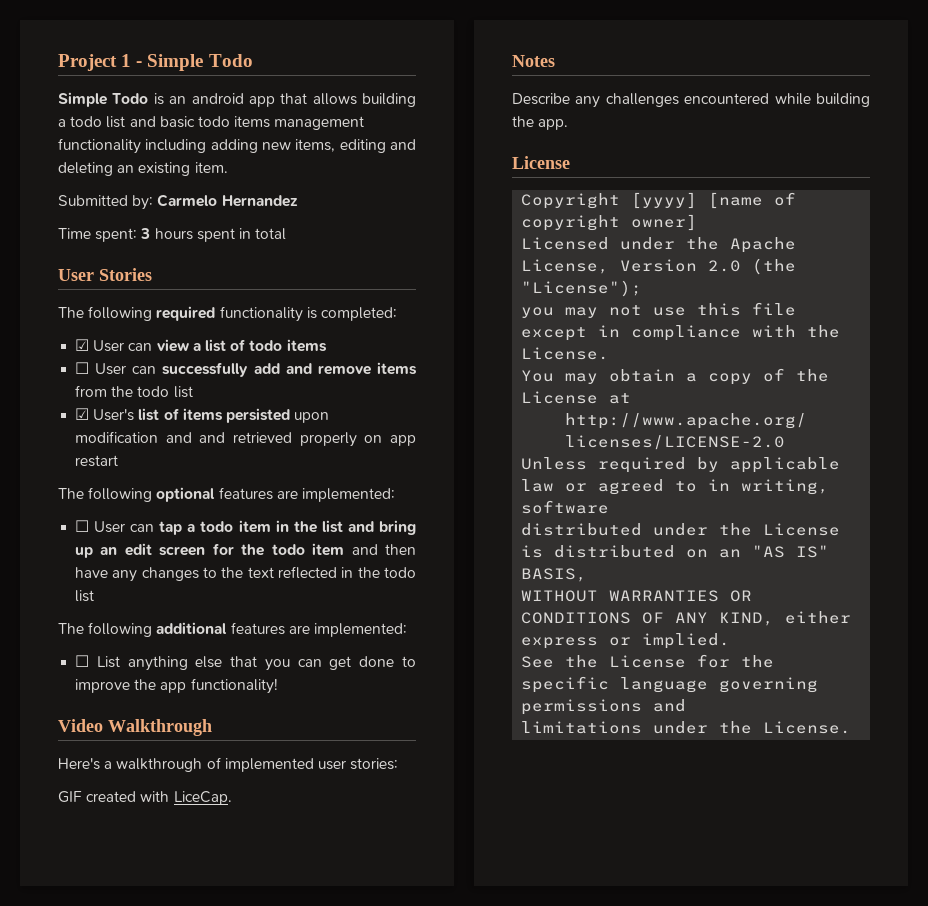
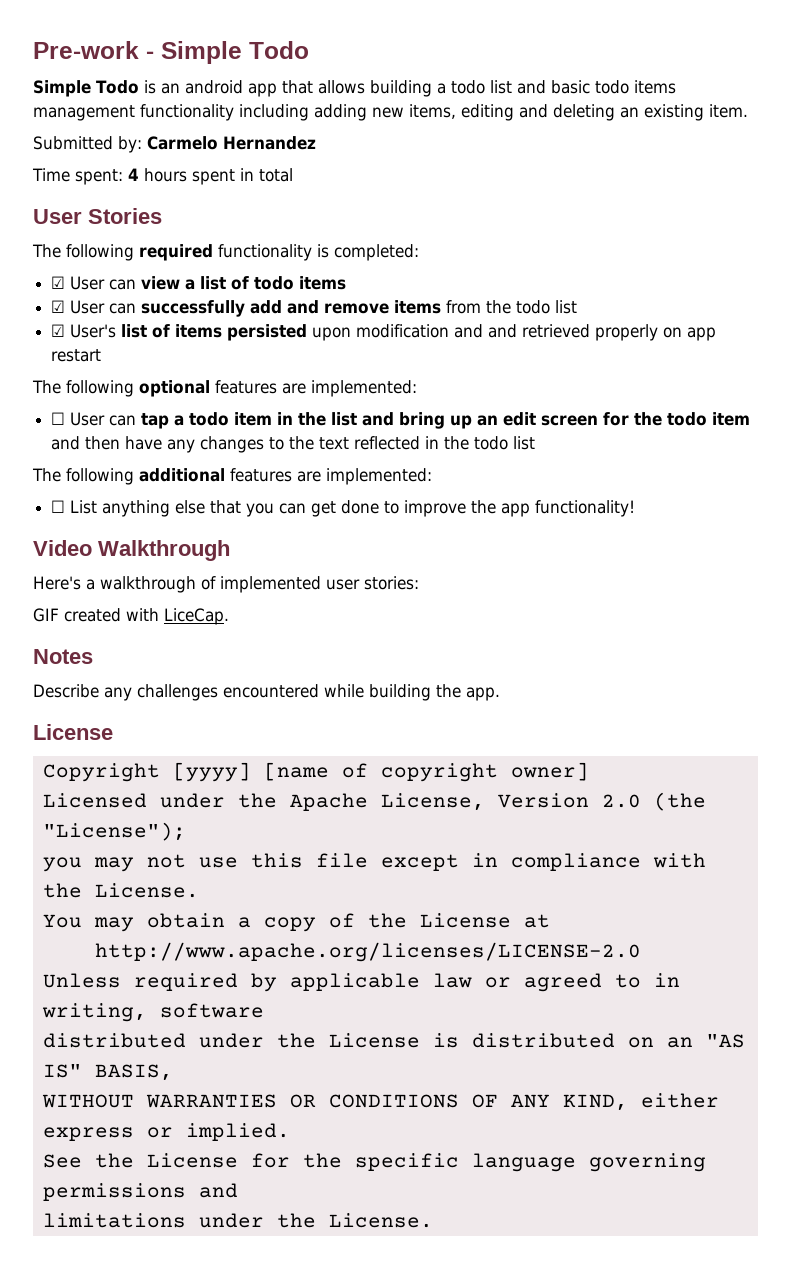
- Project 1 - Simple Todo
+ Pre-work - Simple Todo
- Time spent: 3 hours spent in total
+ Time spent: 4 hours spent in total
- ☐ User can successfully add and remove items from the todo list
+ ☑ User can successfully add and remove items from the todo list

